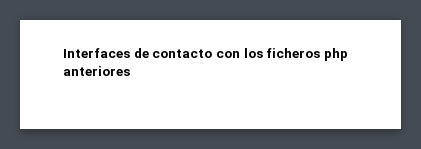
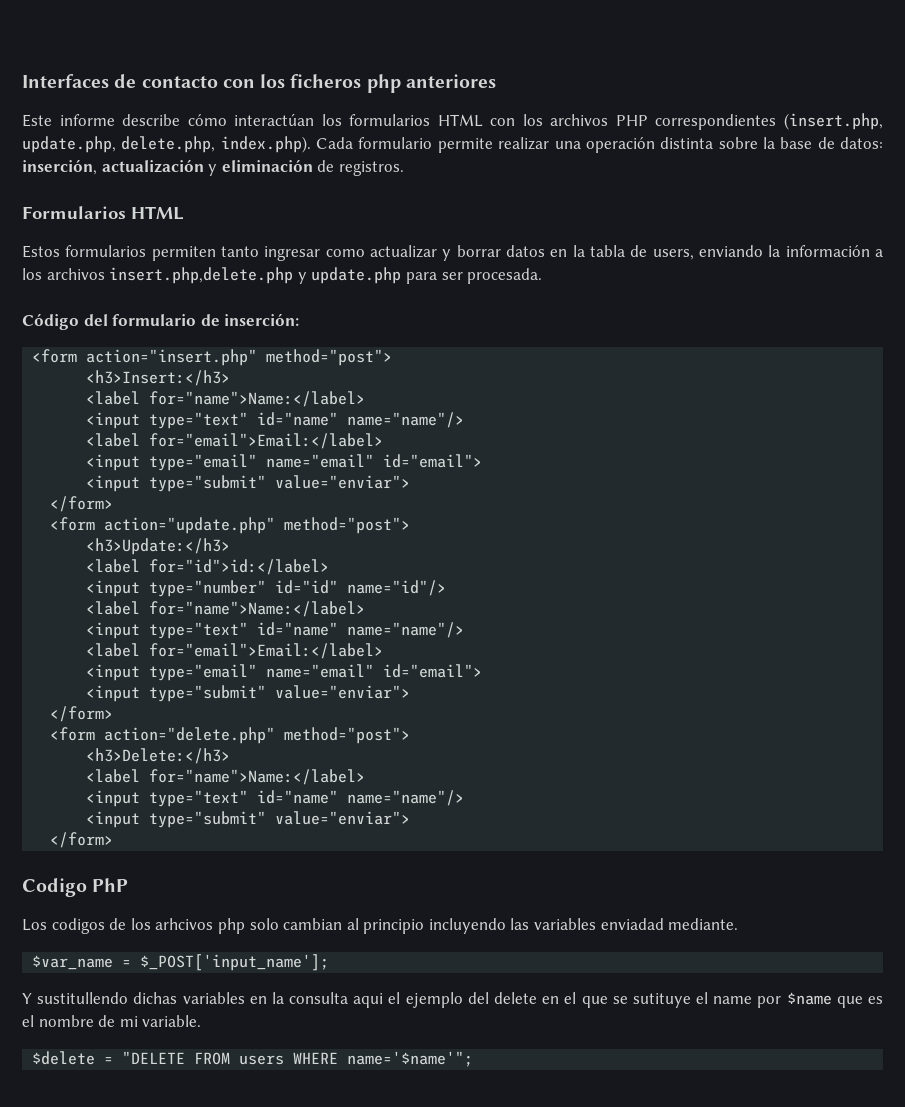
+ Este informe describe cómo interactúan los formularios HTML con los archivos PHP correspondientes (insert.php, update.php, delete.php, index.php). Cada formulario permite realizar una operación distinta sobre la base de datos: inserción, actualización y eliminación de registros.
+ Formularios HTML
+ Estos formularios permiten tanto ingresar como actualizar y borrar datos en la tabla de users, enviando la información a los archivos insert.php,delete.php y update.php para ser procesada.
+ Código del formulario de inserción:
+ <form action="insert.php" method="post">
+ <h3>Insert:</h3>
+ <label for="name">Name:</label>
+ <input type="text" id="name" name="name"/>
+ <label for="email">Email:</label>
+ <input type="email" name="email" id="email">
+ <input type="submit" value="enviar">
+ </form>
+ <form action="update.php" method="post">
+ <h3>Update:</h3>
+ <label for="id">id:</label>
+ <input type="number" id="id" name="id"/>
+ <label for="name">Name:</label>
+ <input type="text" id="name" name="name"/>
+ <label for="email">Email:</label>
+ <input type="email" name="email" id="email">
+ <input type="submit" value="enviar">
+ </form>
+ <form action="delete.php" method="post">
+ <h3>Delete:</h3>
+ <label for="name">Name:</label>
+ <input type="text" id="name" name="name"/>
+ <input type="submit" value="enviar">
+ </form>
+ Codigo PhP
+ Los codigos de los arhcivos php solo cambian al principio incluyendo las variables enviadad mediante.
+ $var_name = $_POST['input_name'];
+ Y sustitullendo dichas variables en la consulta aqui el ejemplo del delete en el que se sutituye el name por $name que es el nombre de mi variable.
+ $delete = "DELETE FROM users WHERE name='$name'";

